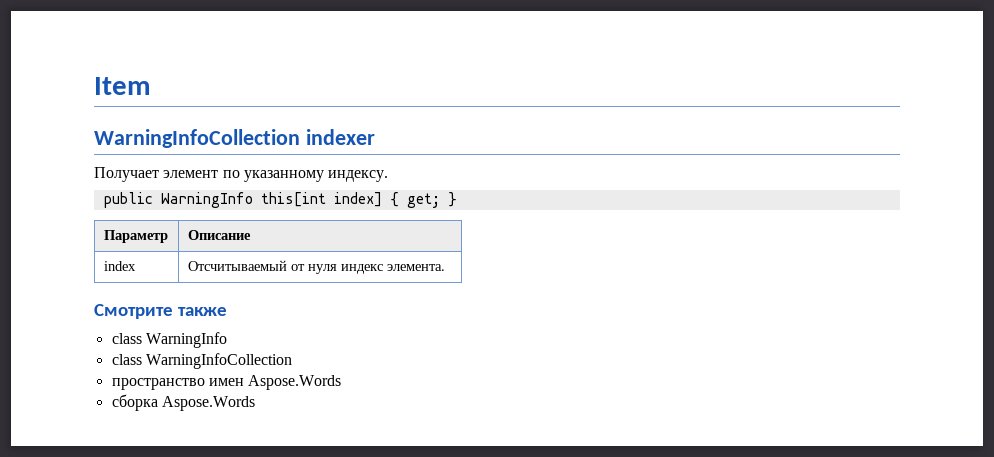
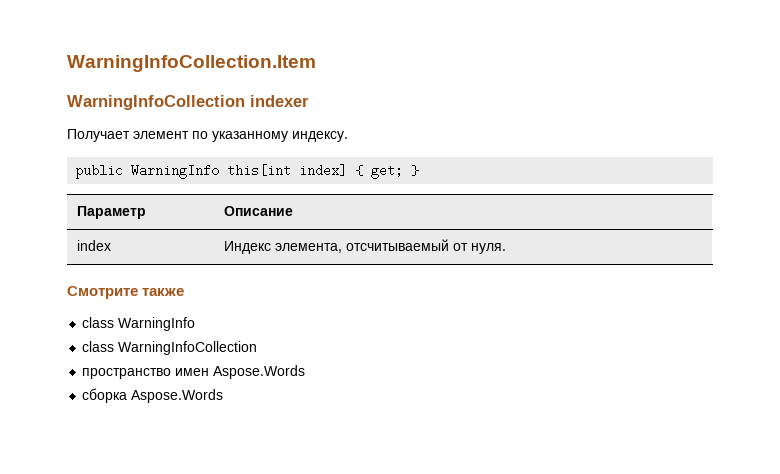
- Item
+ WarningInfoCollection.Item
- index | Отсчитываемый от нуля индекс элемента.
+ index | Индекс элемента, отсчитываемый от нуля.

